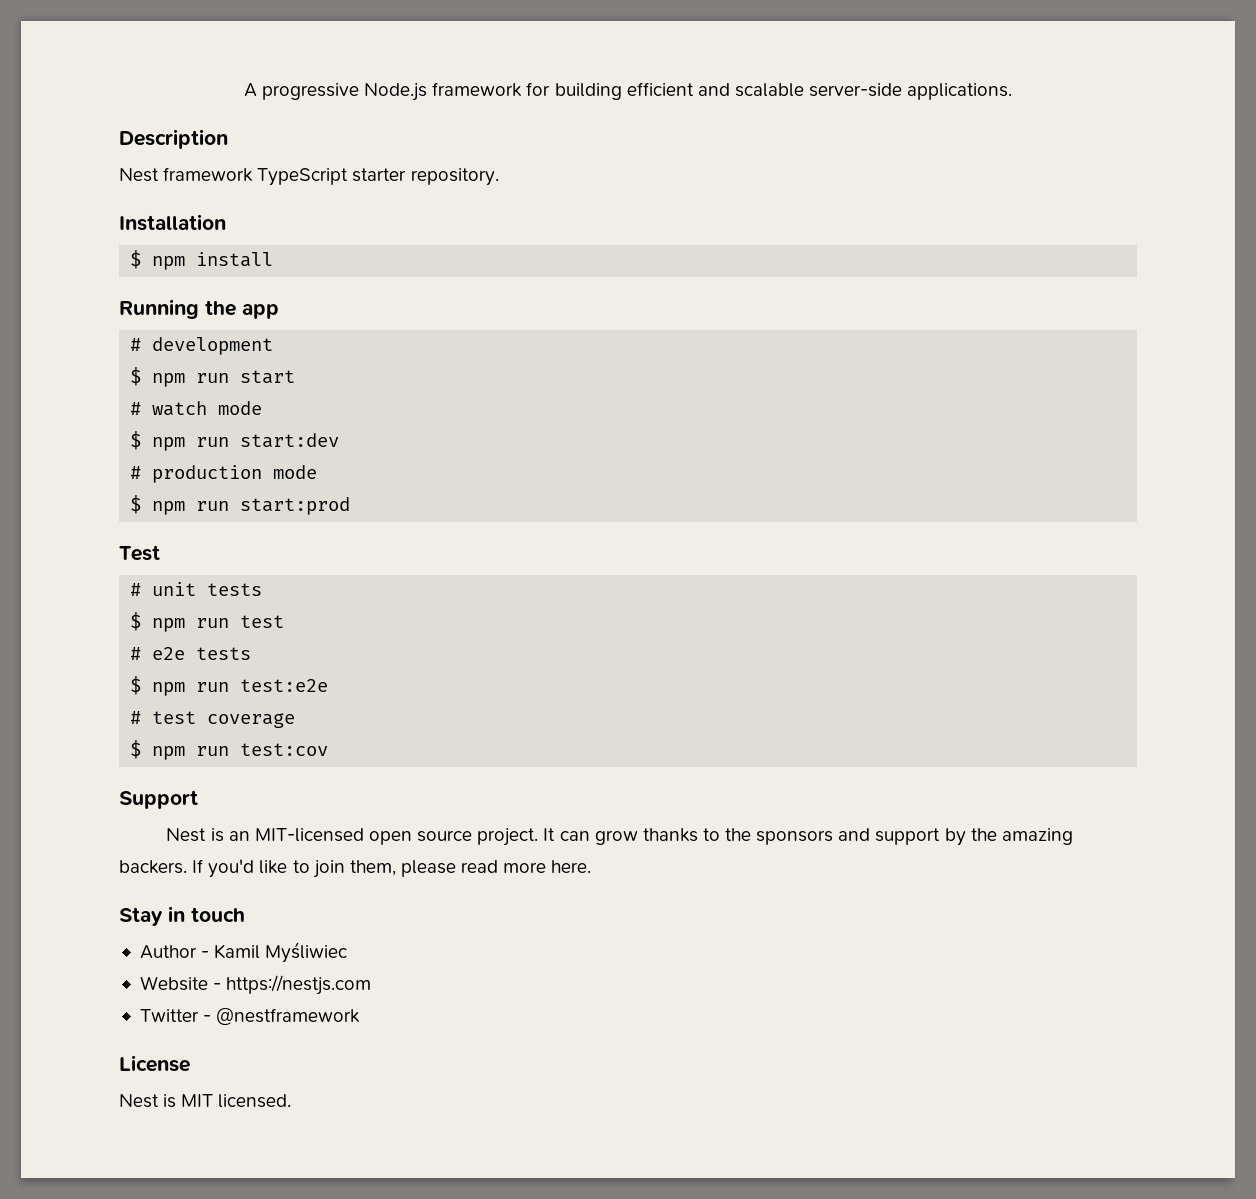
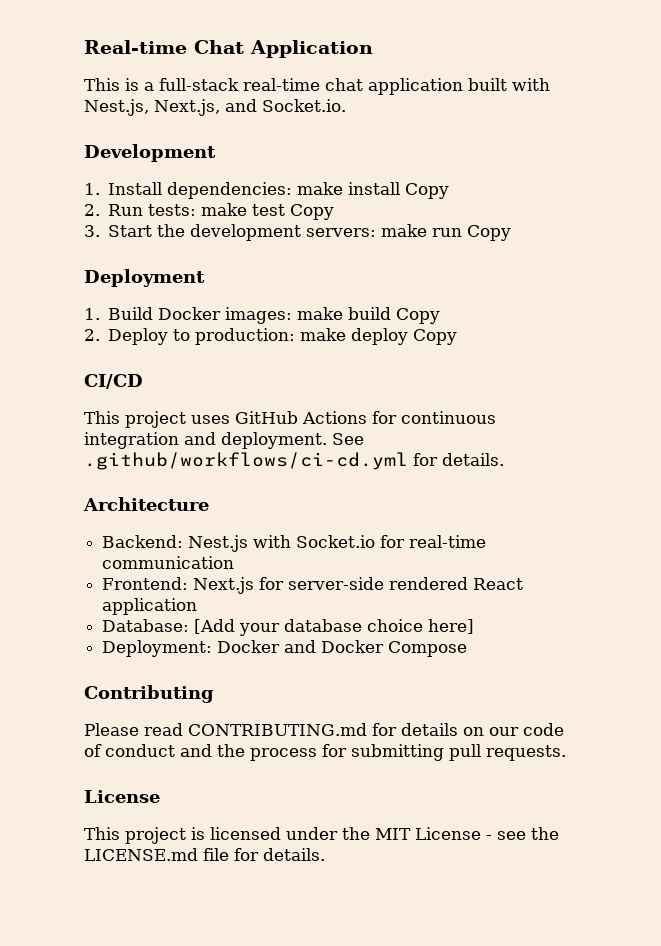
- A progressive Node.js framework for building efficient and scalable server-side applications.
- Description
- Nest framework TypeScript starter repository.
- Installation
- $ npm install
- Running the app
- # development
- $ npm run start
- # watch mode
- $ npm run start:dev
- # production mode
- $ npm run start:prod
- Test
- # unit tests
- $ npm run test
- # e2e tests
- $ npm run test:e2e
- # test coverage
- $ npm run test:cov
- Support
- Nest is an MIT-licensed open source project. It can grow thanks to the sponsors and support by the amazing backers. If you'd like to join them, please read more here.
- Stay in touch
- Author - Kamil Myśliwiec
- Website - https://nestjs.com
- Twitter - @nestframework
+ Real-time Chat Application
+ This is a full-stack real-time chat application built with Nest.js, Next.js, and Socket.io.
+ Development
+ 1. Install dependencies: make install Copy
+ 2. Run tests: make test Copy
+ 3. Start the development servers: make run Copy
+ Deployment
+ 1. Build Docker images: make build Copy
+ 2. Deploy to production: make deploy Copy
+ CI/CD
+ This project uses GitHub Actions for continuous integration and deployment. See .github/workflows/ci-cd.yml for details.
+ Architecture
+ Backend: Nest.js with Socket.io for real-time communication
+ Frontend: Next.js for server-side rendered React application
+ Database: [Add your database choice here]
+ Deployment: Docker and Docker Compose
+ Contributing
+ Please read CONTRIBUTING.md for details on our code of conduct and the process for submitting pull requests.
  License
- Nest is MIT licensed.
+ This project is licensed under the MIT License - see the LICENSE.md file for details.

